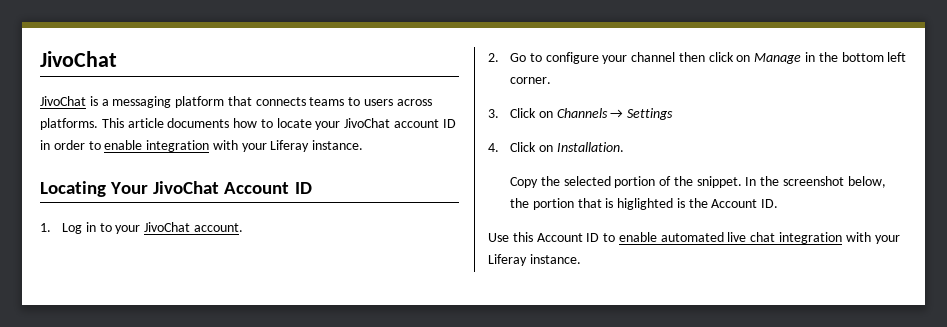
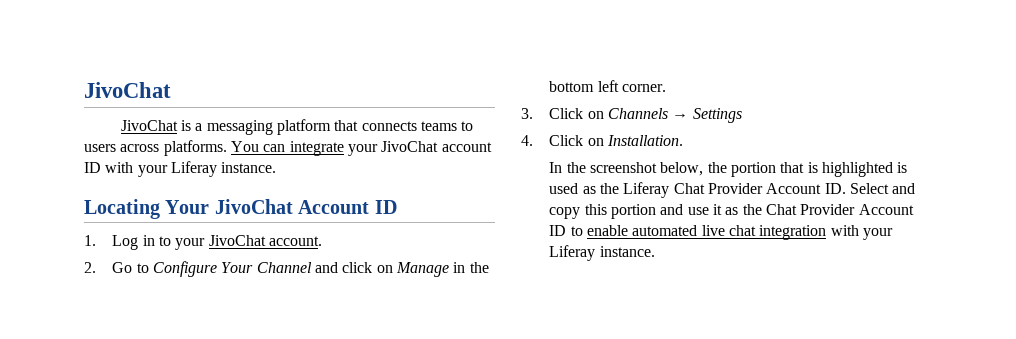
- This article documents how to locate your JivoChat account ID in order to enable integration with your Liferay instance.
+ You can integrate your JivoChat account ID with your Liferay instance.
- 2. Go to configure your channel then click on Manage in the bottom left corner.
+ 2. Go to Configure Your Channel and click on Manage in the bottom left corner.
- Copy the selected portion of the snippet. In the screenshot below, the portion that is higlighted is the Account ID.
- Use this Account ID to enable automated live chat integration with your Liferay instance.
+ In the screenshot below, the portion that is highlighted is used as the Liferay Chat Provider Account ID. Select and copy this portion and use it as the Chat Provider Account ID to enable automated live chat integration with your Liferay instance.

